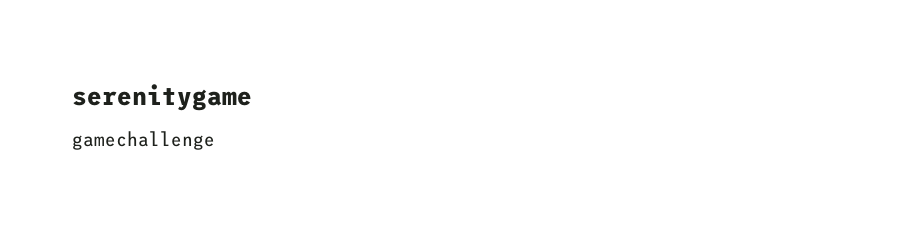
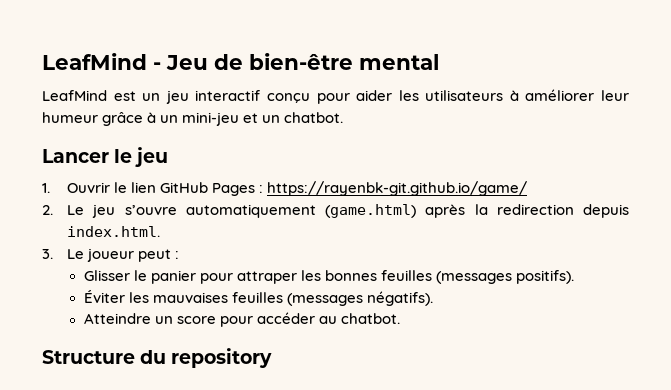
- serenitygame
- gamechallenge
+ LeafMind - Jeu de bien-être mental
+ LeafMind est un jeu interactif conçu pour aider les utilisateurs à améliorer leur humeur grâce à un mini-jeu et un chatbot.
+ Lancer le jeu
+ 1. Ouvrir le lien GitHub Pages : https://rayenbk-git.github.io/game/
+ 2. Le jeu s’ouvre automatiquement (game.html) après la redirection depuis index.html.
+ 3. Le joueur peut :
+ Glisser le panier pour attraper les bonnes feuilles (messages positifs).
+ Éviter les mauvaises feuilles (messages négatifs).
+ Atteindre un score pour accéder au chatbot.
+ Structure du repository

